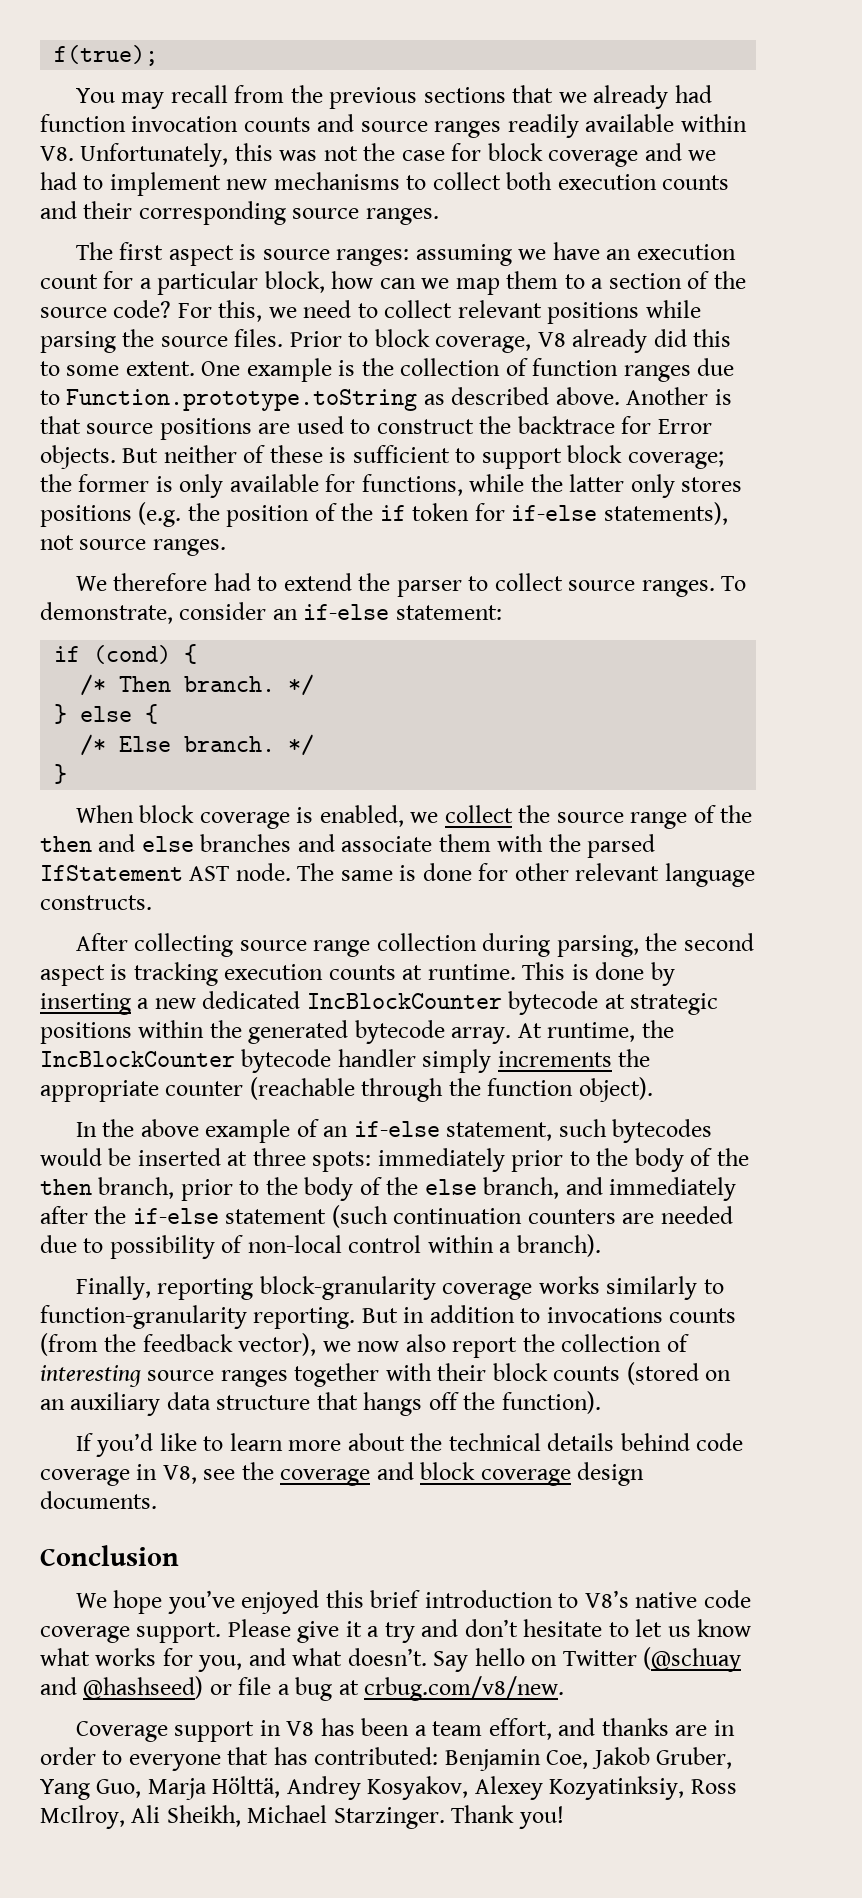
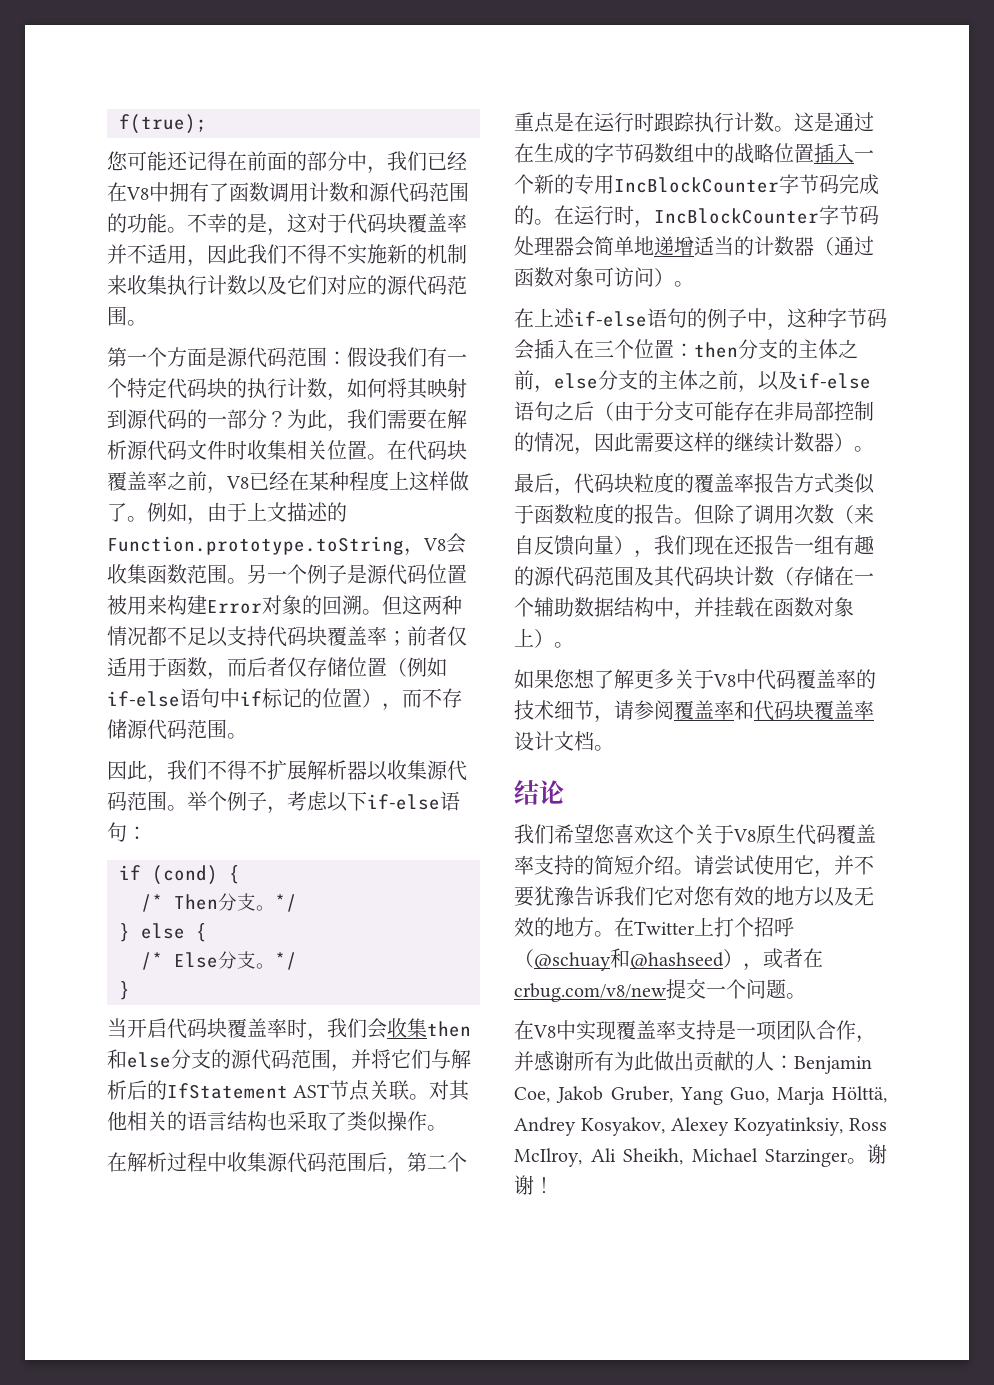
- You may recall from the previous sections that we already had function invocation counts and source ranges readily available within V8. Unfortunately, this was not the case for block coverage and we had to implement new mechanisms to collect both execution counts and their corresponding source ranges.
- The first aspect is source ranges: assuming we have an execution count for a particular block, how can we map them to a section of the source code? For this, we need to collect relevant positions while parsing the source files. Prior to block coverage, V8 already did this to some extent. One example is the collection of function ranges due to Function.prototype.toString as described above. Another is that source positions are used to construct the backtrace for Error objects. But neither of these is sufficient to support block coverage; the former is only available for functions, while the latter only stores positions (e.g. the position of the if token for if-else statements), not source ranges.
- We therefore had to extend the parser to collect source ranges. To demonstrate, consider an if-else statement:
+ 您可能还记得在前面的部分中，我们已经在V8中拥有了函数调用计数和源代码范围的功能。不幸的是，这对于代码块覆盖率并不适用，因此我们不得不实施新的机制来收集执行计数以及它们对应的源代码范围。
+ 第一个方面是源代码范围：假设我们有一个特定代码块的执行计数，如何将其映射到源代码的一部分？为此，我们需要在解析源代码文件时收集相关位置。在代码块覆盖率之前，V8已经在某种程度上这样做了。例如，由于上文描述的Function.prototype.toString，V8会收集函数范围。另一个例子是源代码位置被用来构建Error对象的回溯。但这两种情况都不足以支持代码块覆盖率；前者仅适用于函数，而后者仅存储位置（例如if-else语句中if标记的位置），而不存储源代码范围。
+ 因此，我们不得不扩展解析器以收集源代码范围。举个例子，考虑以下if-else语句：
- /* Then branch.
+ /* Then分支。
- /* Else branch.
+ /* Else分支。
- When block coverage is enabled, we collect the source range of the then and else branches and associate them with the parsed IfStatement AST node. The same is done for other relevant language constructs.
- After collecting source range collection during parsing, the second aspect is tracking execution counts at runtime. This is done by inserting a new dedicated IncBlockCounter bytecode at strategic positions within the generated bytecode array. At runtime, the IncBlockCounter bytecode handler simply increments the appropriate counter (reachable through the function object).
- In the above example of an if-else statement, such bytecodes would be inserted at three spots: immediately prior to the body of the then branch, prior to the body of the else branch, and immediately after the if-else statement (such continuation counters are needed due to possibility of non-local control within a branch).
- Finally, reporting block-granularity coverage works similarly to function-granularity reporting. But in addition to invocations counts (from the feedback vector), we now also report the collection of interesting source ranges together with their block counts (stored on an auxiliary data structure that hangs off the function).
- If you’d like to learn more about the technical details behind code coverage in V8, see the coverage and block coverage design documents.
- Conclusion
- We hope you’ve enjoyed this brief introduction to V8’s native code coverage support. Please give it a try and don’t hesitate to let us know what works for you, and what doesn’t. Say hello on Twitter (@schuay and @hashseed) or file a bug at crbug.com/v8/new.
- Coverage support in V8 has been a team effort, and thanks are in order to everyone that has contributed: Benjamin Coe, Jakob Gruber, Yang Guo, Marja Hölttä, Andrey Kosyakov, Alexey Kozyatinksiy, Ross McIlroy, Ali Sheikh, Michael Starzinger. Thank you!
+ 当开启代码块覆盖率时，我们会收集then和else分支的源代码范围，并将它们与解析后的IfStatement AST节点关联。对其他相关的语言结构也采取了类似操作。
+ 在解析过程中收集源代码范围后，第二个重点是在运行时跟踪执行计数。这是通过在生成的字节码数组中的战略位置插入一个新的专用IncBlockCounter字节码完成的。在运行时，IncBlockCounter字节码处理器会简单地递增适当的计数器（通过函数对象可访问）。
+ 在上述if-else语句的例子中，这种字节码会插入在三个位置：then分支的主体之前，else分支的主体之前，以及if-else语句之后（由于分支可能存在非局部控制的情况，因此需要这样的继续计数器）。
+ 最后，代码块粒度的覆盖率报告方式类似于函数粒度的报告。但除了调用次数（来自反馈向量），我们现在还报告一组有趣的源代码范围及其代码块计数（存储在一个辅助数据结构中，并挂载在函数对象上）。
+ 如果您想了解更多关于V8中代码覆盖率的技术细节，请参阅覆盖率和代码块覆盖率设计文档。
+ 结论
+ 我们希望您喜欢这个关于V8原生代码覆盖率支持的简短介绍。请尝试使用它，并不要犹豫告诉我们它对您有效的地方以及无效的地方。在Twitter上打个招呼（@schuay和@hashseed），或者在crbug.com/v8/new提交一个问题。
+ 在V8中实现覆盖率支持是一项团队合作，并感谢所有为此做出贡献的人：Benjamin Coe, Jakob Gruber, Yang Guo, Marja Hölttä, Andrey Kosyakov, Alexey Kozyatinksiy, Ross McIlroy, Ali Sheikh, Michael Starzinger。谢谢！

